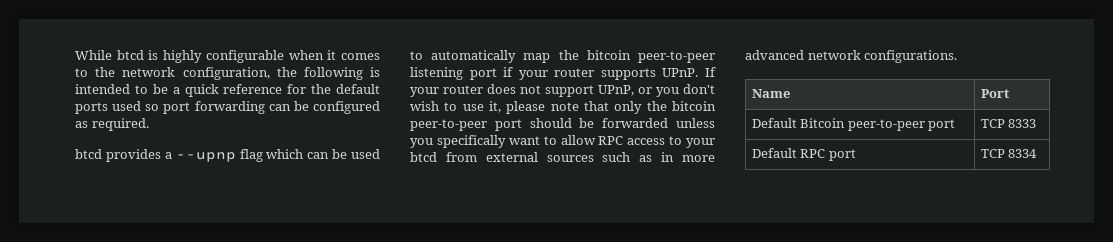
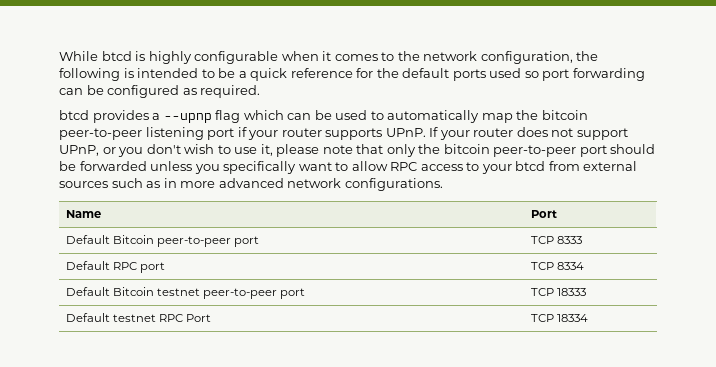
+ Default Bitcoin testnet peer-to-peer port | TCP 18333
+ Default testnet RPC Port | TCP 18334

